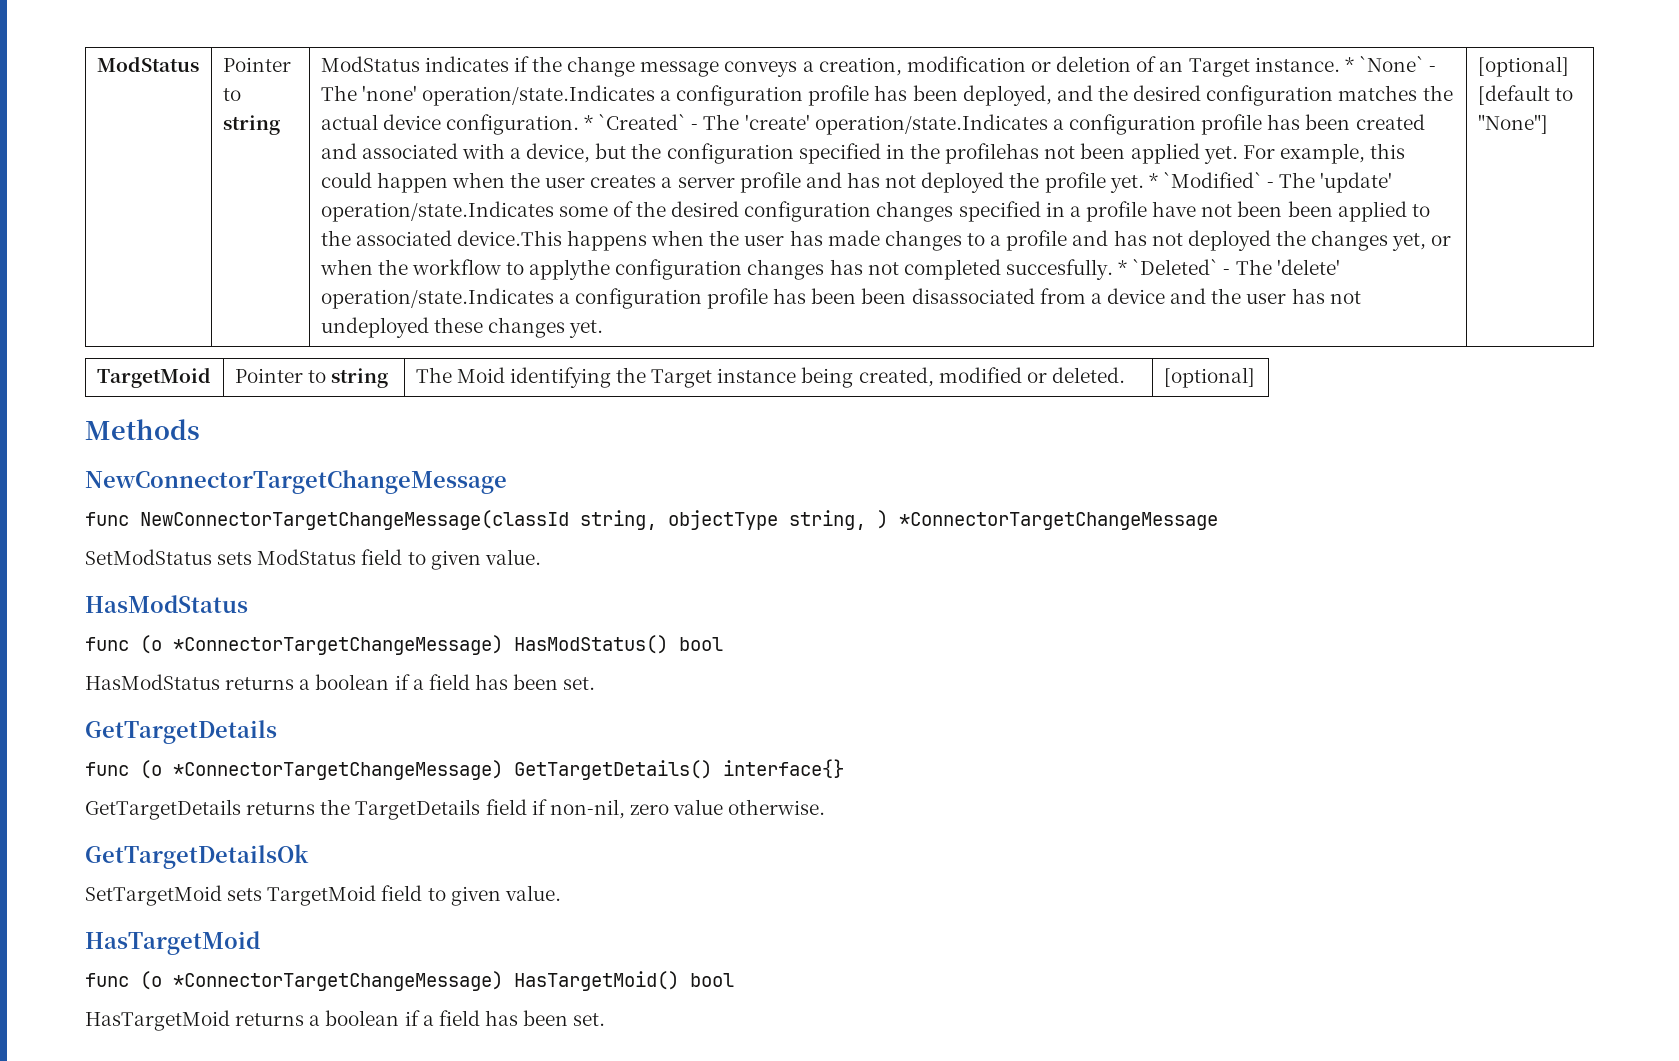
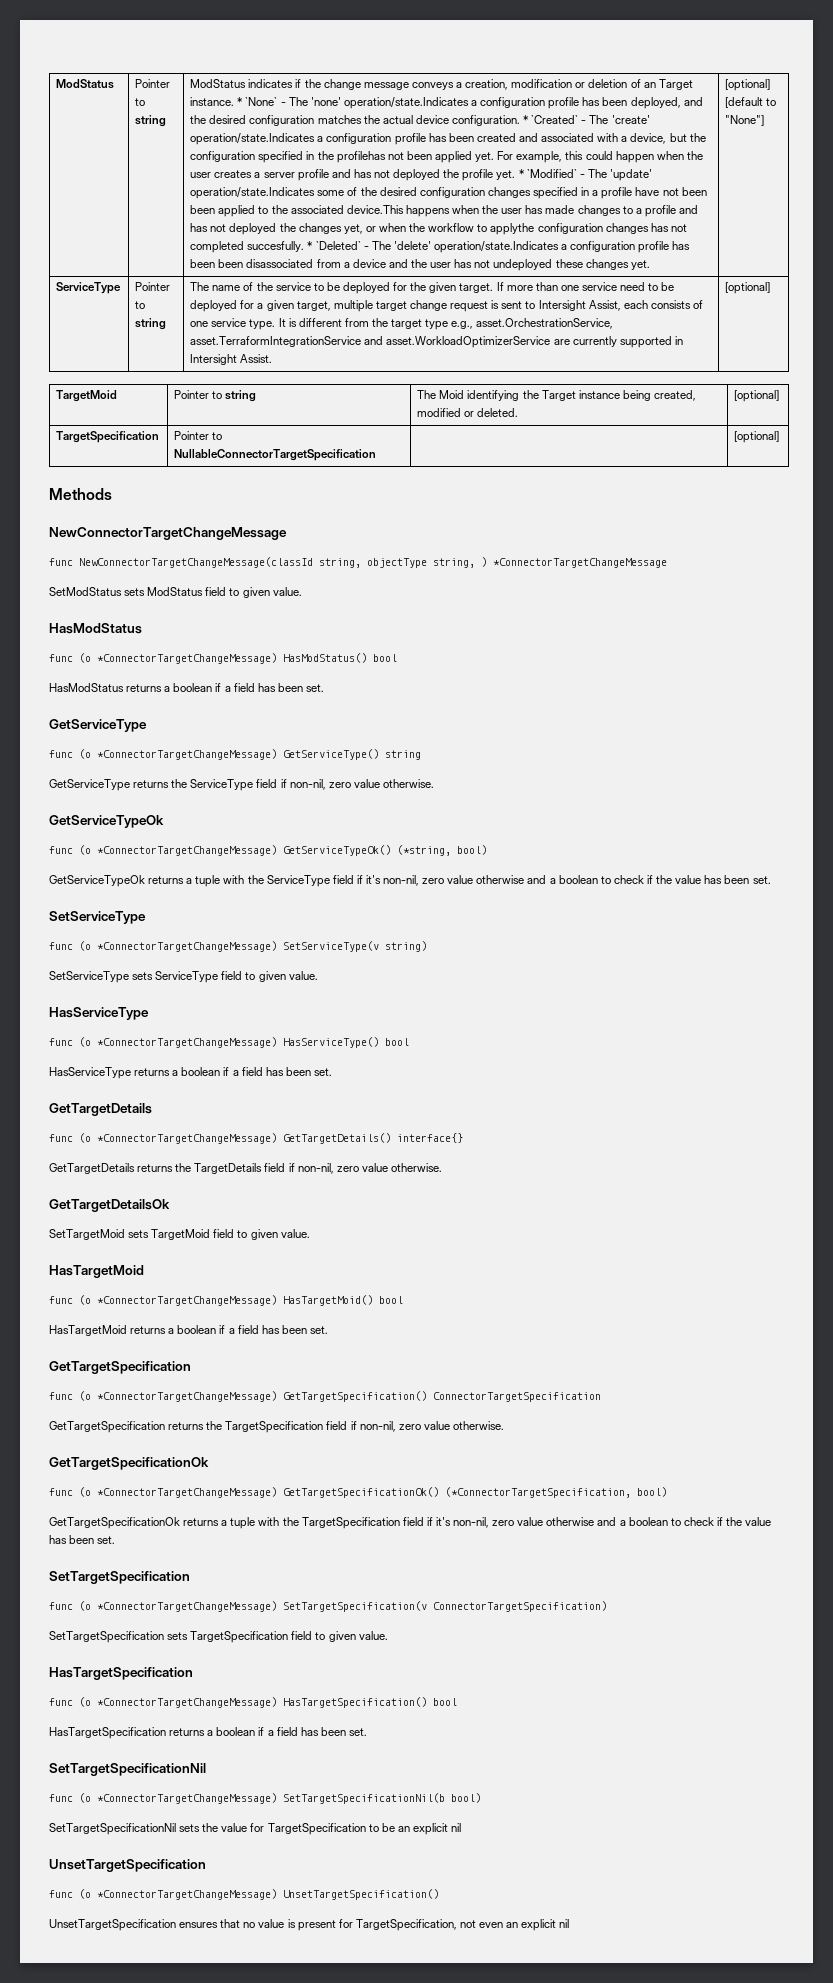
+ ServiceType | Pointer to string | The name of the service to be deployed for the given target. If more than one service need to be deployed for a given target, multiple target change request is sent to Intersight Assist, each consists of one service type. It is different from the target type e.g., asset.OrchestrationService, asset.TerraformIntegrationService and asset.WorkloadOptimizerService are currently supported in Intersight Assist. | [optional]
+ TargetSpecification | Pointer to NullableConnectorTargetSpecification | | [optional]
  HasModStatus returns a boolean if a field has been set.
+ GetServiceType
+ func (o *ConnectorTargetChangeMessage) GetServiceType() string
+ GetServiceType returns the ServiceType field if non-nil, zero value otherwise.
+ GetServiceTypeOk
+ func (o *ConnectorTargetChangeMessage) GetServiceTypeOk() (*string, bool)
+ GetServiceTypeOk returns a tuple with the ServiceType field if it's non-nil, zero value otherwise and a boolean to check if the value has been set.
+ SetServiceType
+ func (o *ConnectorTargetChangeMessage) SetServiceType(v string)
+ SetServiceType sets ServiceType field to given value.
+ HasServiceType
+ func (o *ConnectorTargetChangeMessage) HasServiceType() bool
+ HasServiceType returns a boolean if a field has been set.
  HasTargetMoid returns a boolean if a field has been set.
+ GetTargetSpecification
+ func (o *ConnectorTargetChangeMessage) GetTargetSpecification() ConnectorTargetSpecification
+ GetTargetSpecification returns the TargetSpecification field if non-nil, zero value otherwise.
+ GetTargetSpecificationOk
+ func (o *ConnectorTargetChangeMessage) GetTargetSpecificationOk() (*ConnectorTargetSpecification, bool)
+ GetTargetSpecificationOk returns a tuple with the TargetSpecification field if it's non-nil, zero value otherwise and a boolean to check if the value has been set.
+ SetTargetSpecification
+ func (o *ConnectorTargetChangeMessage) SetTargetSpecification(v ConnectorTargetSpecification)
+ SetTargetSpecification sets TargetSpecification field to given value.
+ HasTargetSpecification
+ func (o *ConnectorTargetChangeMessage) HasTargetSpecification() bool
+ HasTargetSpecification returns a boolean if a field has been set.
+ SetTargetSpecificationNil
+ func (o *ConnectorTargetChangeMessage) SetTargetSpecificationNil(b bool)
+ SetTargetSpecificationNil sets the value for TargetSpecification to be an explicit nil
+ UnsetTargetSpecification
+ func (o *ConnectorTargetChangeMessage) UnsetTargetSpecification()
+ UnsetTargetSpecification ensures that no value is present for TargetSpecification, not even an explicit nil

